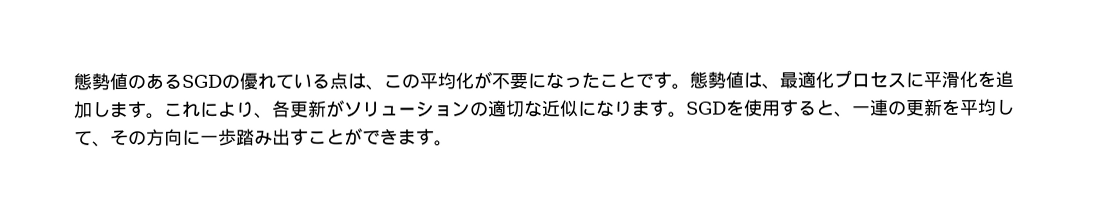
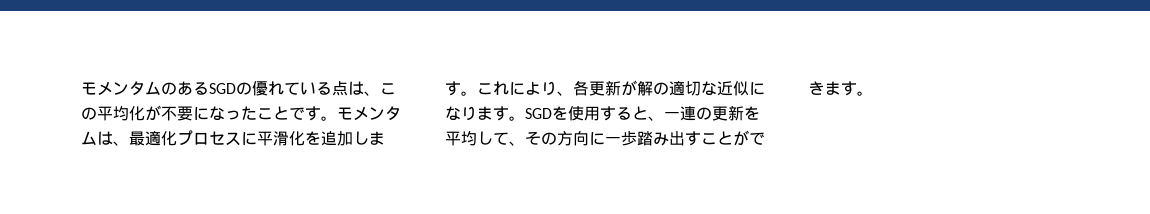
- 態勢値のあるSGDの優れている点は、この平均化が不要になったことです。
+ モメンタムのあるSGDの優れている点は、この平均化が不要になったことです。
- 態勢値は、最適化プロセスに平滑化を追加します。
+ モメンタムは、最適化プロセスに平滑化を追加します。
- これにより、各更新がソリューションの適切な近似になります。
+ これにより、各更新が解の適切な近似になります。

